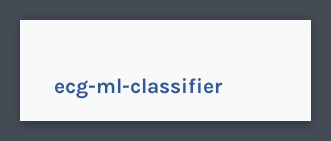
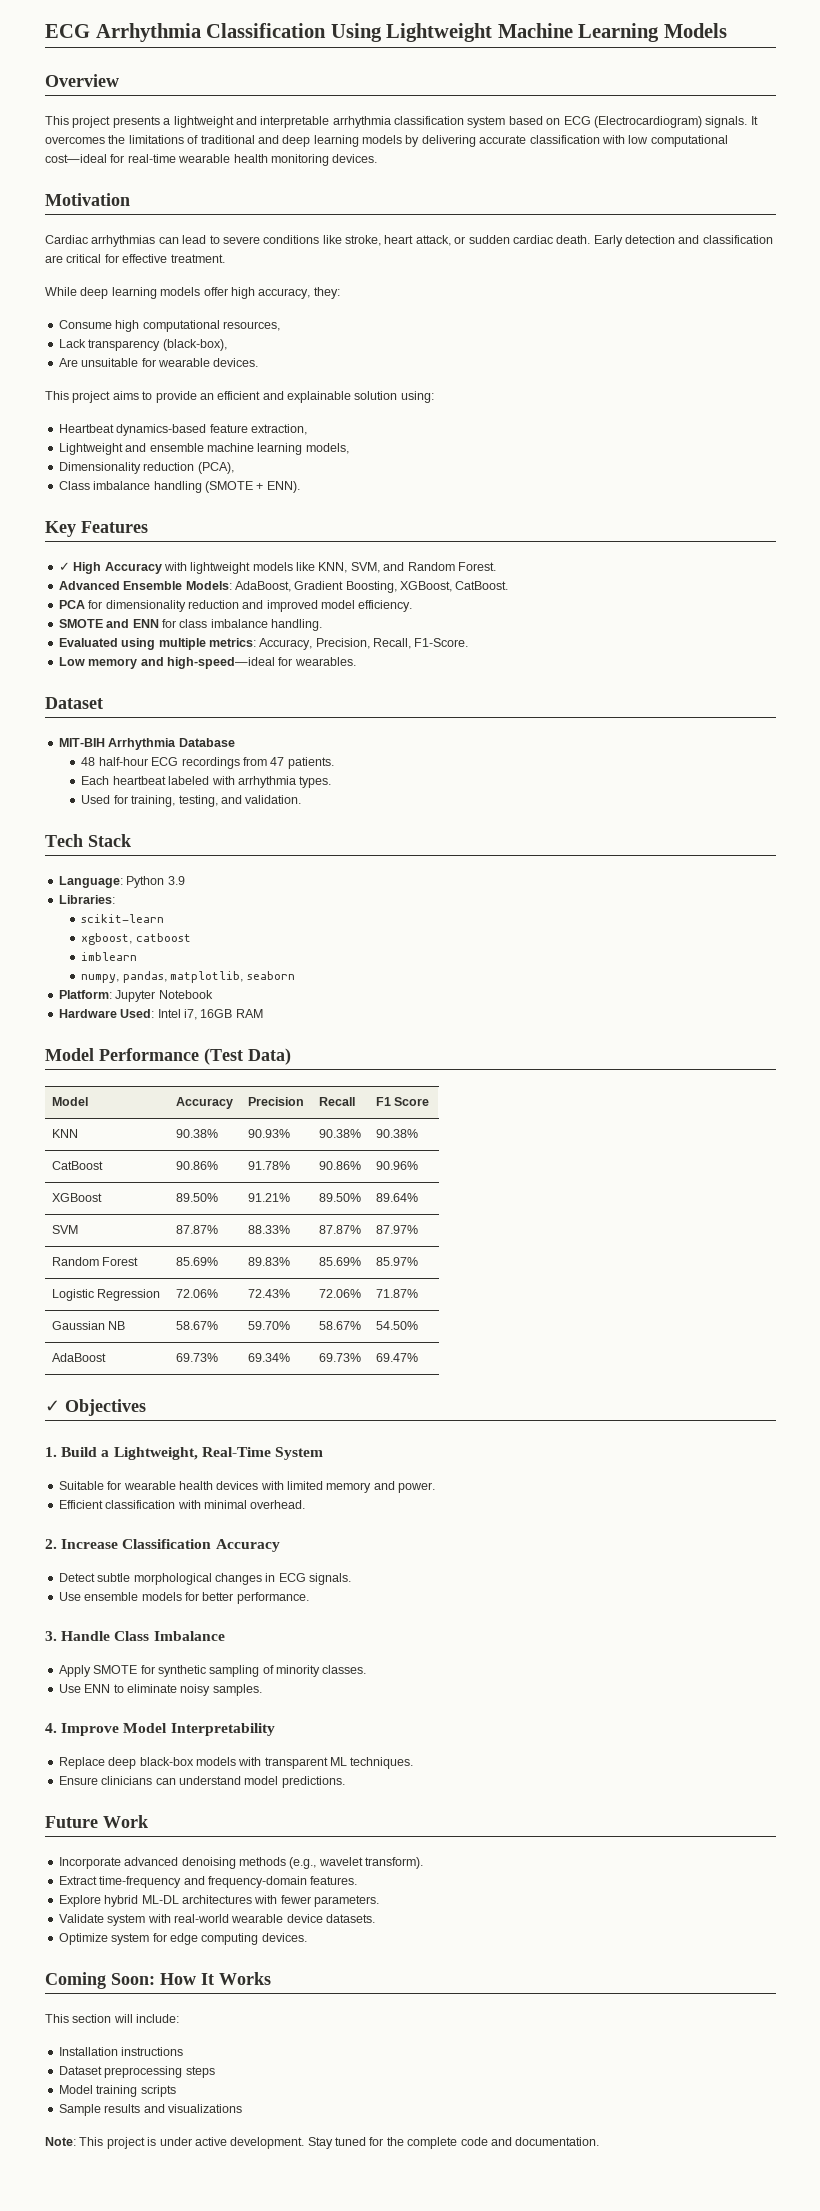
- ecg-ml-classifier
+ ECG Arrhythmia Classification Using Lightweight Machine Learning Models
+ Overview
+ This project presents a lightweight and interpretable arrhythmia classification system based on ECG (Electrocardiogram) signals. It overcomes the limitations of traditional and deep learning models by delivering accurate classification with low computational cost—ideal for real-time wearable health monitoring devices.
+ Motivation
+ Cardiac arrhythmias can lead to severe conditions like stroke, heart attack, or sudden cardiac death. Early detection and classification are critical for effective treatment.
+ While deep learning models offer high accuracy, they:
+ Consume high computational resources,
+ Lack transparency (black-box),
+ Are unsuitable for wearable devices.
+ This project aims to provide an efficient and explainable solution using:
+ Heartbeat dynamics-based feature extraction,
+ Lightweight and ensemble machine learning models,
+ Dimensionality reduction (PCA),
+ Class imbalance handling (SMOTE + ENN).
+ Key Features
+ ✓ High Accuracy with lightweight models like KNN, SVM, and Random Forest.
+ Advanced Ensemble Models: AdaBoost, Gradient Boosting, XGBoost, CatBoost.
+ PCA for dimensionality reduction and improved model efficiency.
+ SMOTE and ENN for class imbalance handling.
+ Evaluated using multiple metrics: Accuracy, Precision, Recall, F1-Score.
+ Low memory and high-speed—ideal for wearables.
+ Dataset
+ MIT-BIH Arrhythmia Database
+ 48 half-hour ECG recordings from 47 patients.
+ Each heartbeat labeled with arrhythmia types.
+ Used for training, testing, and validation.
+ Tech Stack
+ Language: Python 3.9
+ Libraries:
+ scikit-learn
+ xgboost, catboost
+ imblearn
+ numpy, pandas, matplotlib, seaborn
+ Platform: Jupyter Notebook
+ Hardware Used: Intel i7, 16GB RAM
+ Model Performance (Test Data)
+ Model | Accuracy | Precision | Recall | F1 Score
+ KNN | 90.38% | 90.93% | 90.38% | 90.38%
+ CatBoost | 90.86% | 91.78% | 90.86% | 90.96%
+ XGBoost | 89.50% | 91.21% | 89.50% | 89.64%
+ SVM | 87.87% | 88.33% | 87.87% | 87.97%
+ Random Forest | 85.69% | 89.83% | 85.69% | 85.97%
+ Logistic Regression | 72.06% | 72.43% | 72.06% | 71.87%
+ Gaussian NB | 58.67% | 59.70% | 58.67% | 54.50%
+ AdaBoost | 69.73% | 69.34% | 69.73% | 69.47%
+ ✓ Objectives
+ 1. Build a Lightweight, Real-Time System
+ Suitable for wearable health devices with limited memory and power.
+ Efficient classification with minimal overhead.
+ 2. Increase Classification Accuracy
+ Detect subtle morphological changes in ECG signals.
+ Use ensemble models for better performance.
+ 3. Handle Class Imbalance
+ Apply SMOTE for synthetic sampling of minority classes.
+ Use ENN to eliminate noisy samples.
+ 4. Improve Model Interpretability
+ Replace deep black-box models with transparent ML techniques.
+ Ensure clinicians can understand model predictions.
+ Future Work
+ Incorporate advanced denoising methods (e.g., wavelet transform).
+ Extract time-frequency and frequency-domain features.
+ Explore hybrid ML-DL architectures with fewer parameters.
+ Validate system with real-world wearable device datasets.
+ Optimize system for edge computing devices.
+ Coming Soon: How It Works
+ This section will include:
+ Installation instructions
+ Dataset preprocessing steps
+ Model training scripts
+ Sample results and visualizations
+ Note: This project is under active development. Stay tuned for the complete code and documentation.

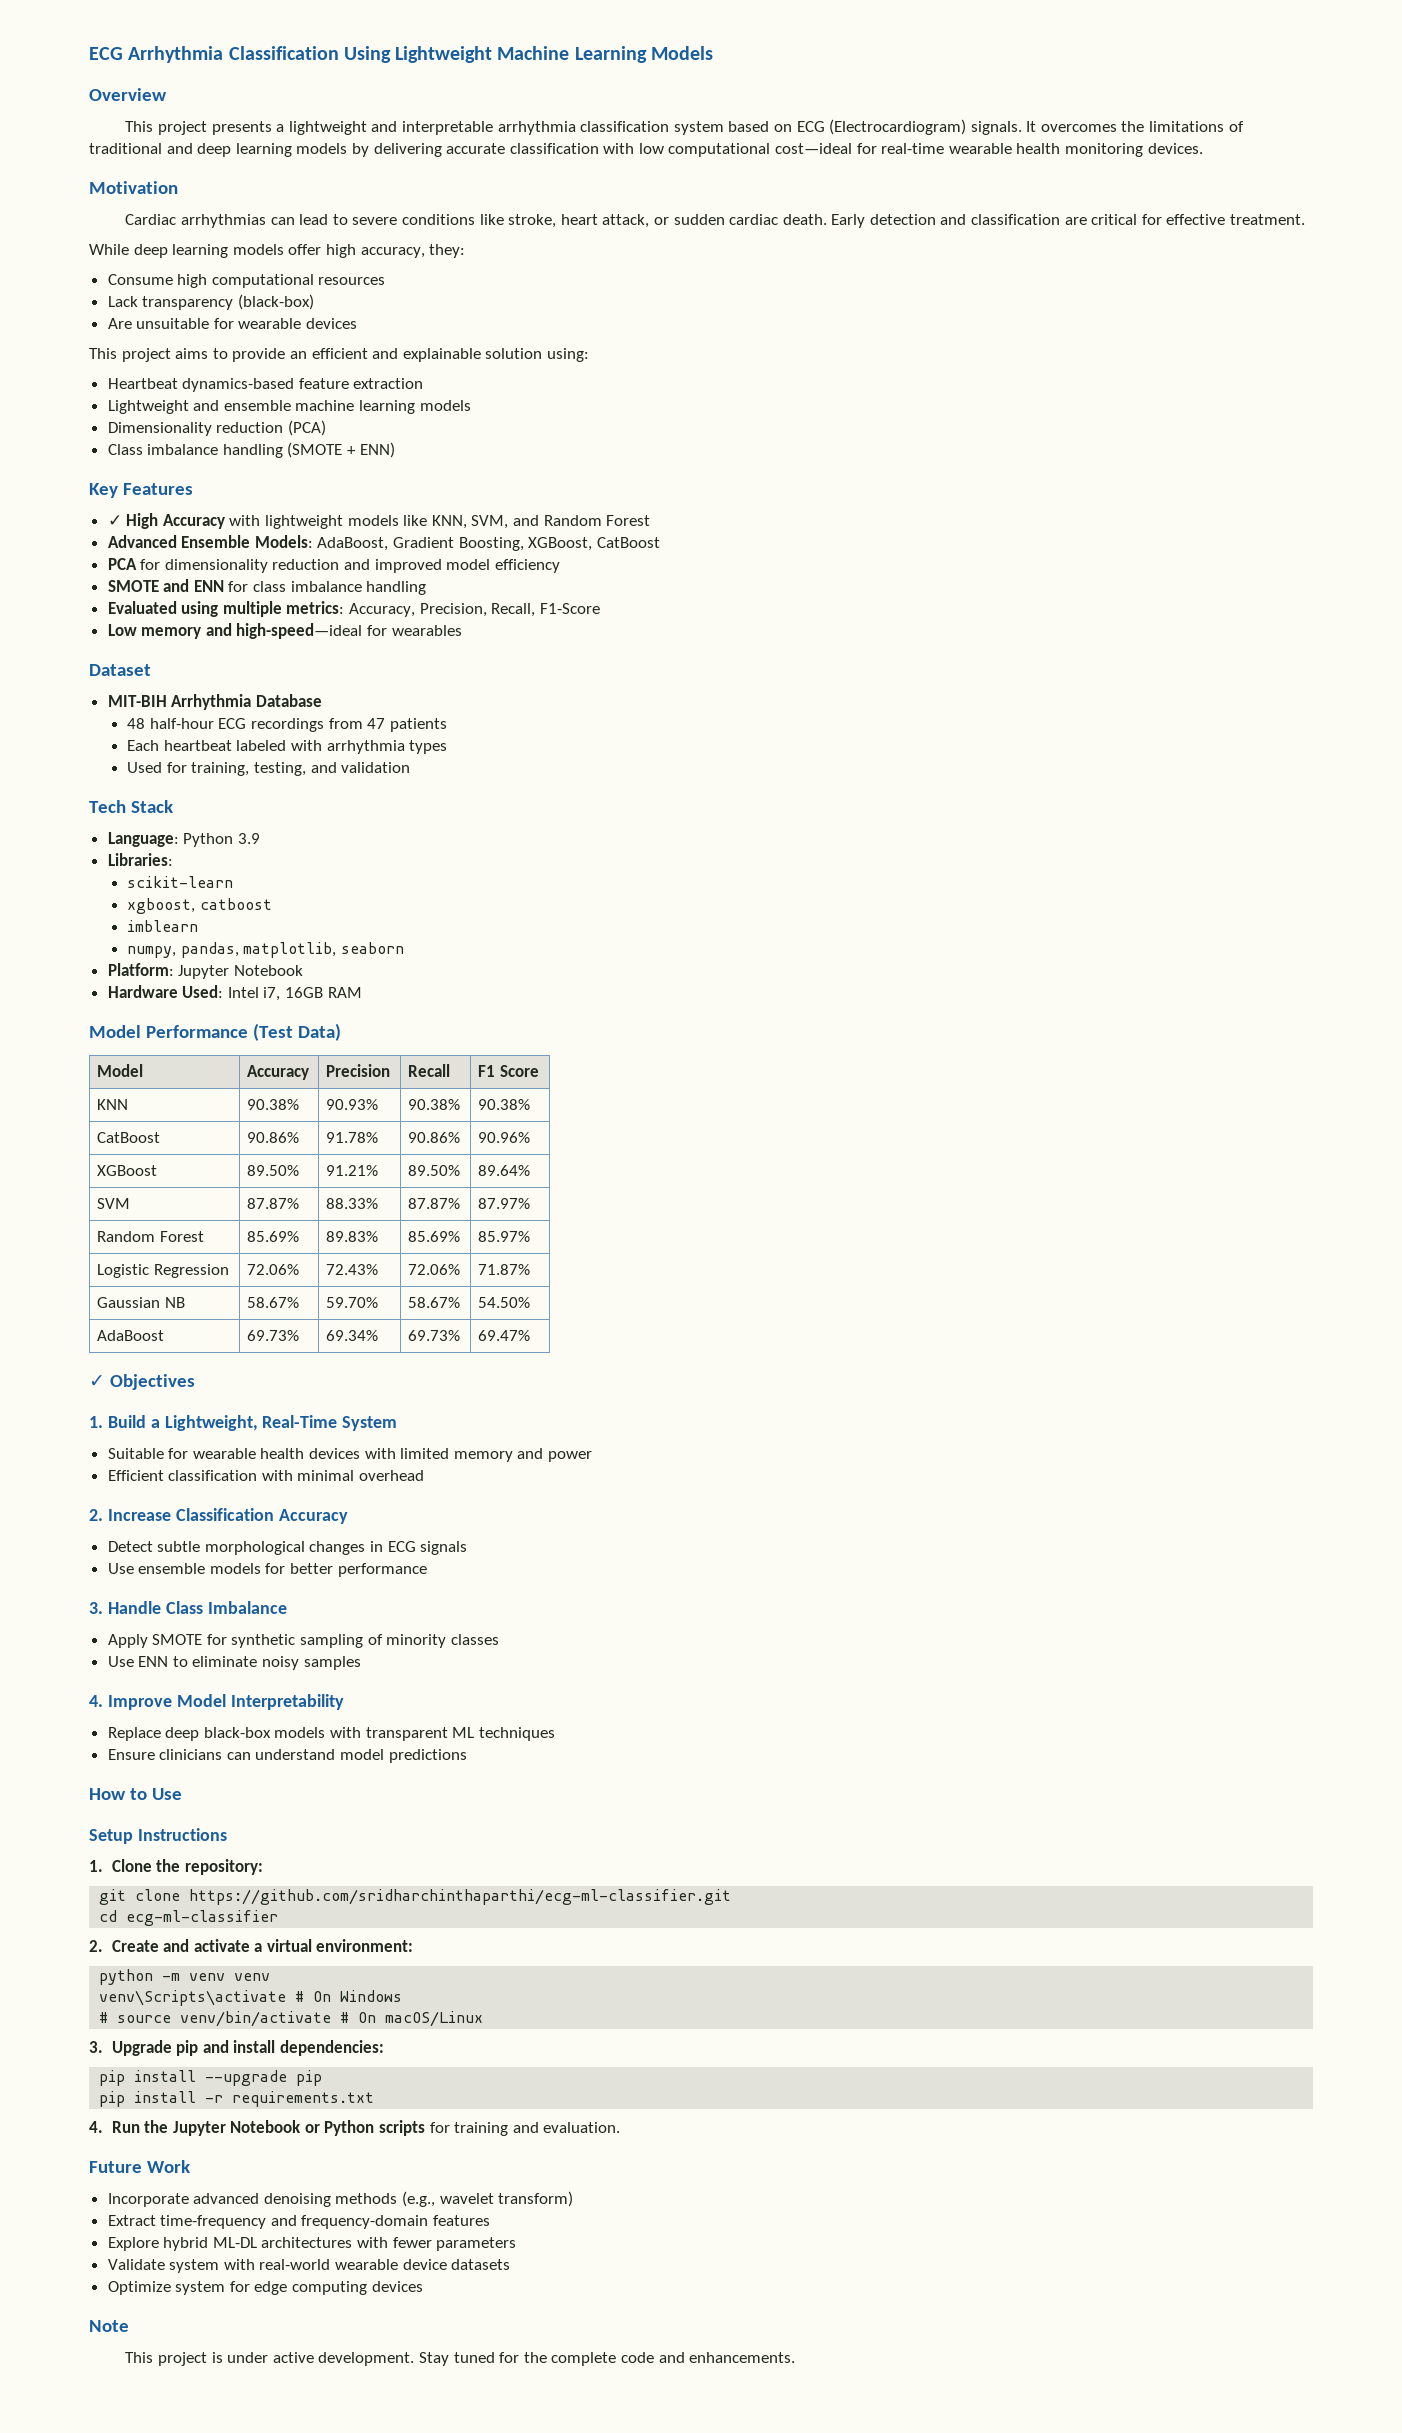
- Consume high computational resources,
+ Consume high computational resources
- Lack transparency (black-box),
+ Lack transparency (black-box)
- Are unsuitable for wearable devices.
+ Are unsuitable for wearable devices
- Heartbeat dynamics-based feature extraction,
+ Heartbeat dynamics-based feature extraction
- Lightweight and ensemble machine learning models,
+ Lightweight and ensemble machine learning models
- Dimensionality reduction (PCA),
+ Dimensionality reduction (PCA)
- Class imbalance handling (SMOTE + ENN).
+ Class imbalance handling (SMOTE + ENN)
- ✓ High Accuracy with lightweight models like KNN, SVM, and Random Forest.
+ ✓ High Accuracy with lightweight models like KNN, SVM, and Random Forest
- Advanced Ensemble Models: AdaBoost, Gradient Boosting, XGBoost, CatBoost.
+ Advanced Ensemble Models: AdaBoost, Gradient Boosting, XGBoost, CatBoost
- PCA for dimensionality reduction and improved model efficiency.
+ PCA for dimensionality reduction and improved model efficiency
- SMOTE and ENN for class imbalance handling.
+ SMOTE and ENN for class imbalance handling
- Evaluated using multiple metrics: Accuracy, Precision, Recall, F1-Score.
+ Evaluated using multiple metrics: Accuracy, Precision, Recall, F1-Score
- Low memory and high-speed—ideal for wearables.
+ Low memory and high-speed—ideal for wearables
- 48 half-hour ECG recordings from 47 patients.
+ 48 half-hour ECG recordings from 47 patients
- Each heartbeat labeled with arrhythmia types.
+ Each heartbeat labeled with arrhythmia types
- Used for training, testing, and validation.
+ Used for training, testing, and validation
- Suitable for wearable health devices with limited memory and power.
+ Suitable for wearable health devices with limited memory and power
- Efficient classification with minimal overhead.
+ Efficient classification with minimal overhead
- Detect subtle morphological changes in ECG signals.
+ Detect subtle morphological changes in ECG signals
- Use ensemble models for better performance.
+ Use ensemble models for better performance
- Apply SMOTE for synthetic sampling of minority classes.
+ Apply SMOTE for synthetic sampling of minority classes
- Use ENN to eliminate noisy samples.
+ Use ENN to eliminate noisy samples
- Replace deep black-box models with transparent ML techniques.
+ Replace deep black-box models with transparent ML techniques
- Ensure clinicians can understand model predictions.
+ Ensure clinicians can understand model predictions
+ How to Use
+ Setup Instructions
+ 1. Clone the repository:
+ git clone https://github.com/sridharchinthaparthi/ecg-ml-classifier.git
+ cd ecg-ml-classifier
+ 2. Create and activate a virtual environment:
+ python -m venv venv
+ venv\Scripts\activate # On Windows
+ # source venv/bin/activate # On macOS/Linux
+ 3. Upgrade pip and install dependencies:
+ pip install --upgrade pip
+ pip install -r requirements.txt
+ 4. Run the Jupyter Notebook or Python scripts for training and evaluation.
- Incorporate advanced denoising methods (e.g., wavelet transform).
+ Incorporate advanced denoising methods (e.g., wavelet transform)
- Extract time-frequency and frequency-domain features.
+ Extract time-frequency and frequency-domain features
- Explore hybrid ML-DL architectures with fewer parameters.
+ Explore hybrid ML-DL architectures with fewer parameters
- Validate system with real-world wearable device datasets.
+ Validate system with real-world wearable device datasets
- Optimize system for edge computing devices.
- Coming Soon: How It Works
- This section will include:
- Installation instructions
- Dataset preprocessing steps
- Model training scripts
- Sample results and visualizations
- Note: This project is under active development.
+ Optimize system for edge computing devices
+ Note
+ This project is under active development.
- Stay tuned for the complete code and documentation.
+ Stay tuned for the complete code and enhancements.

